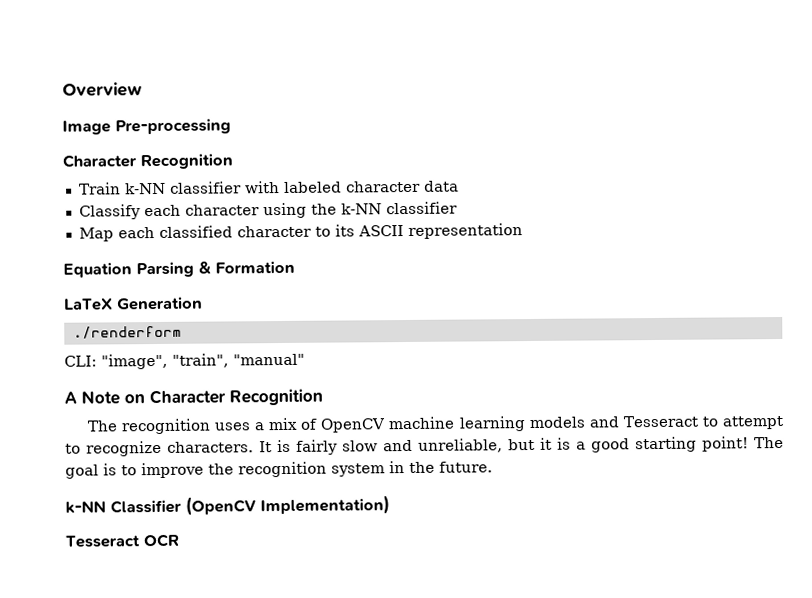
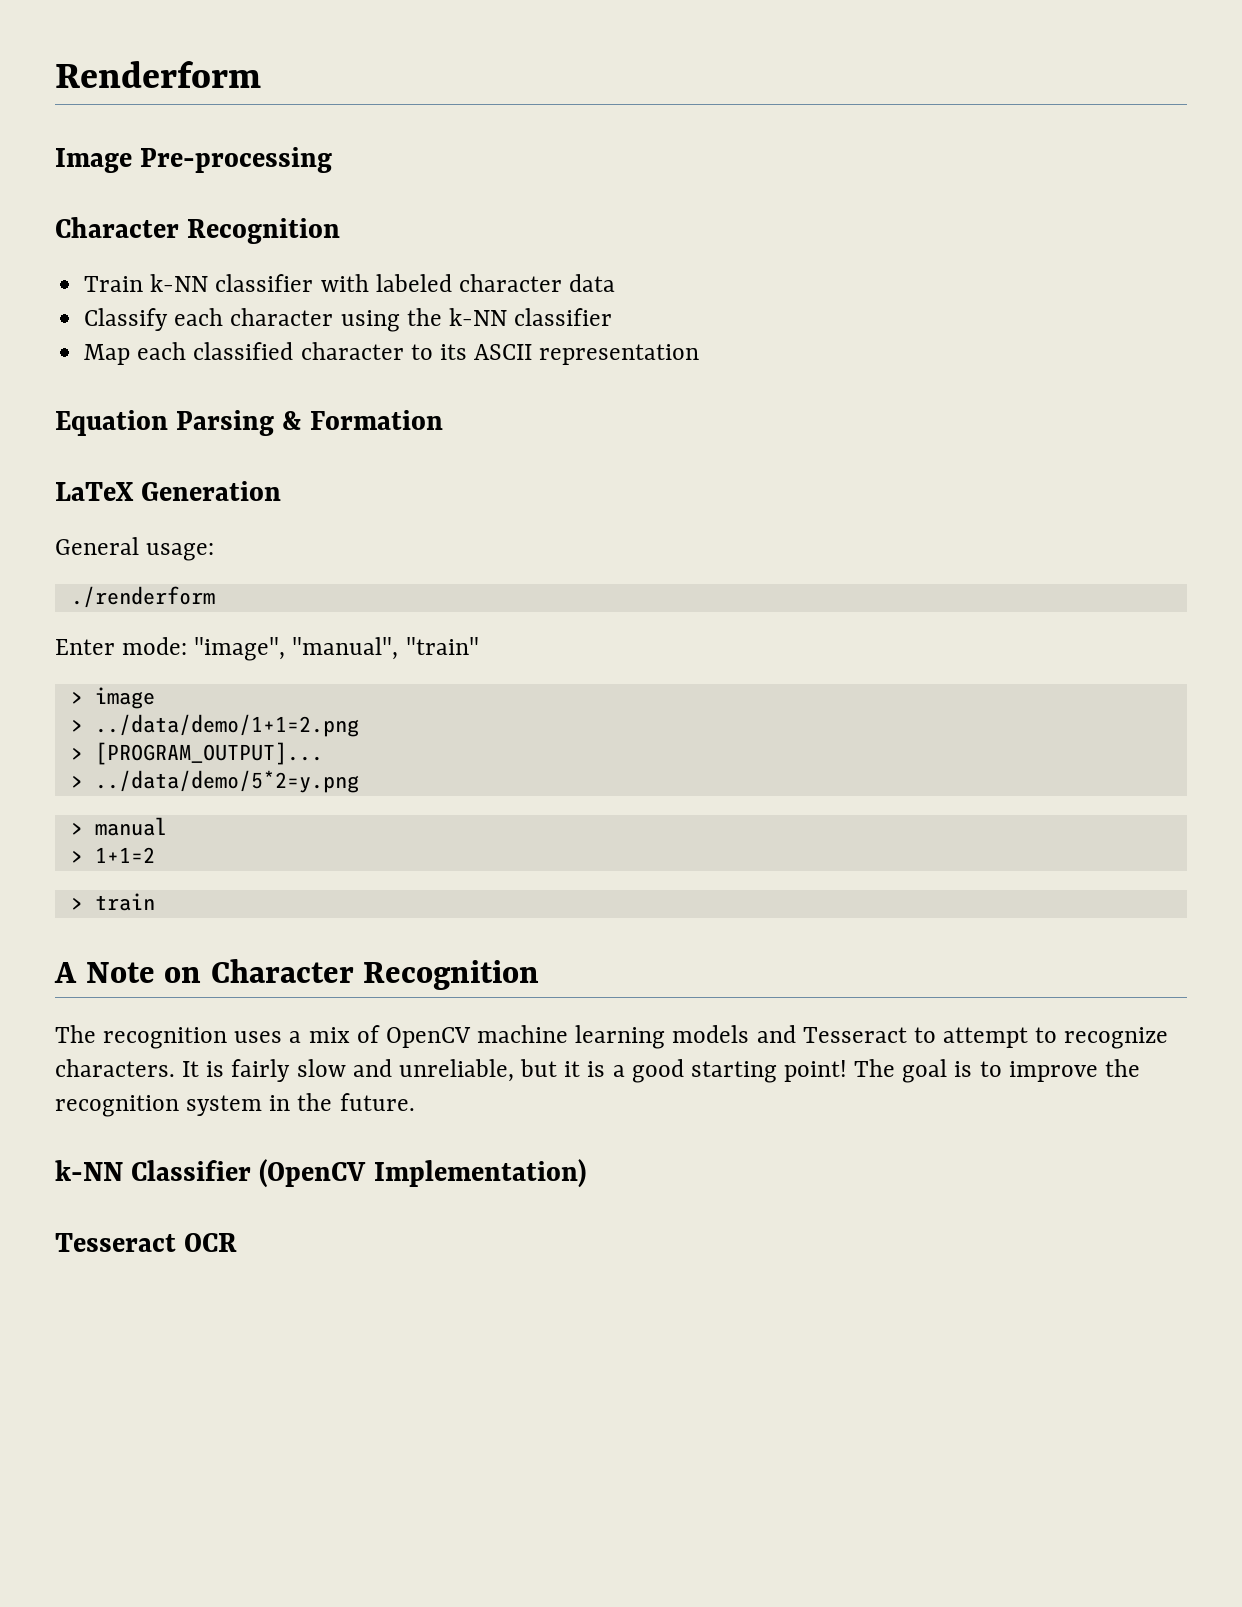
- Overview
+ Renderform
+ General usage:
- CLI: "image", "train", "manual"
+ Enter mode: "image", "manual", "train"
+ > image
+ > ../data/demo/1+1=2.png
+ > [PROGRAM_OUTPUT]...
+ > ../data/demo/5*2=y.png
+ > manual
+ > 1+1=2
+ > train

